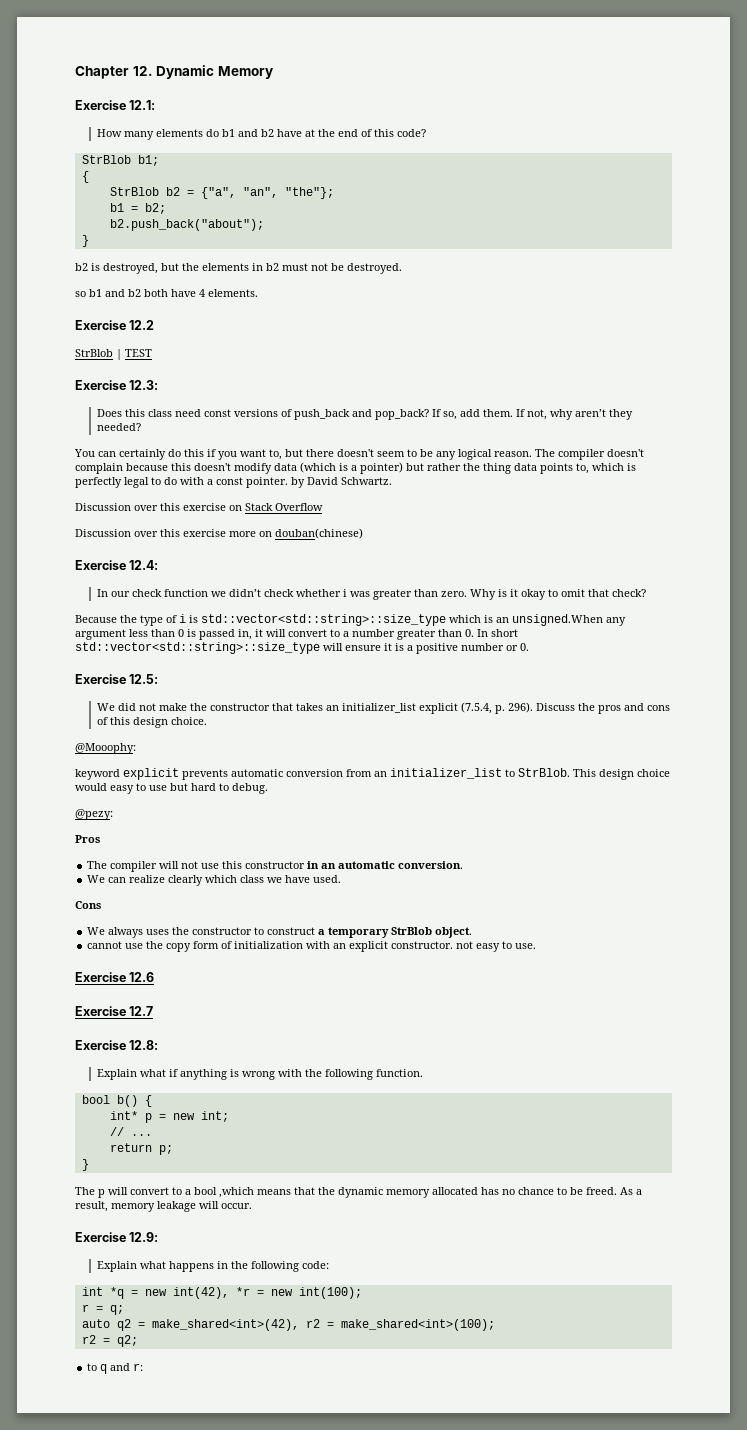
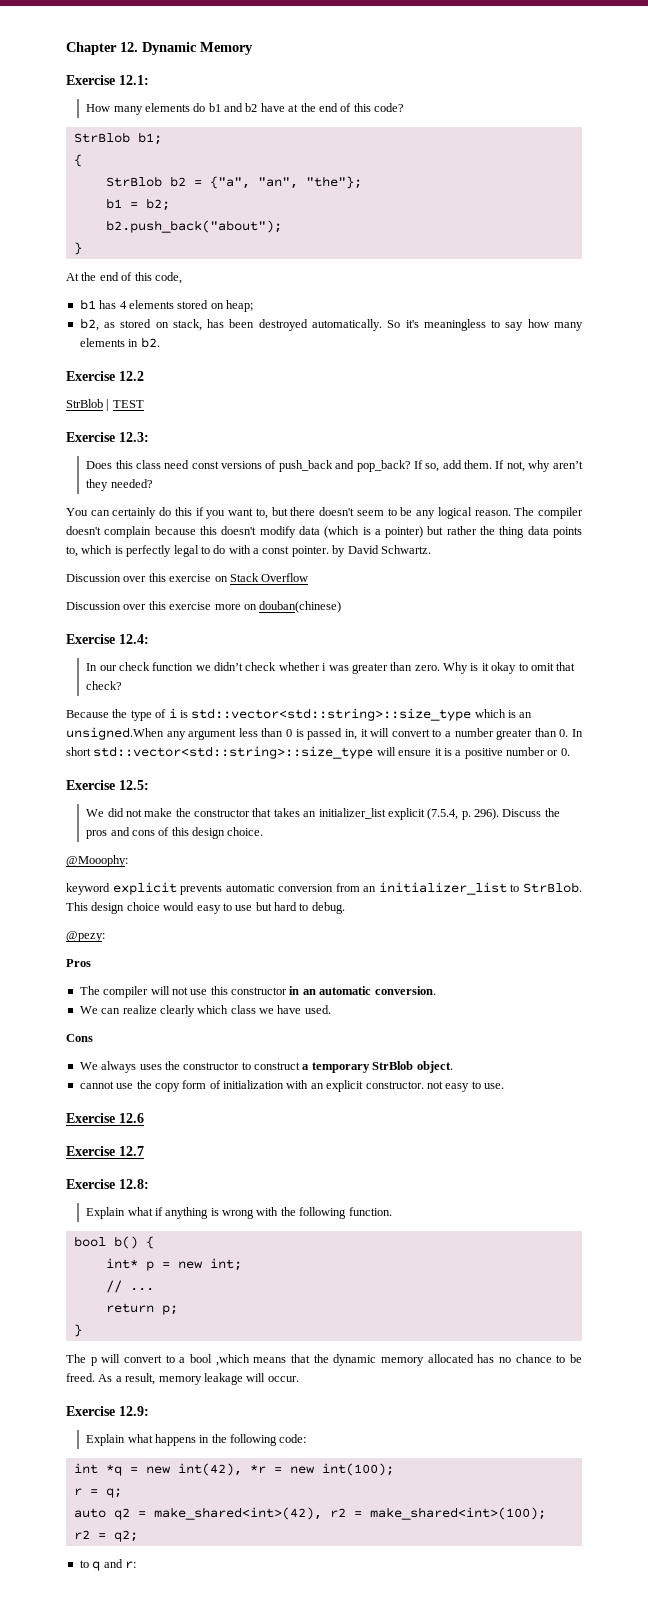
- b2 is destroyed, but the elements in b2 must not be destroyed.
- so b1 and b2 both have 4 elements.
+ At the end of this code,
+ b1 has 4 elements stored on heap;
+ b2, as stored on stack, has been destroyed automatically. So it's meaningless to say how many elements in b2.

